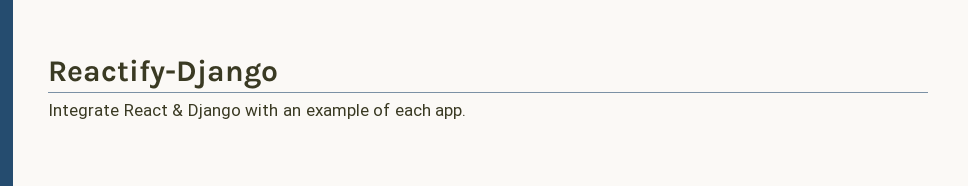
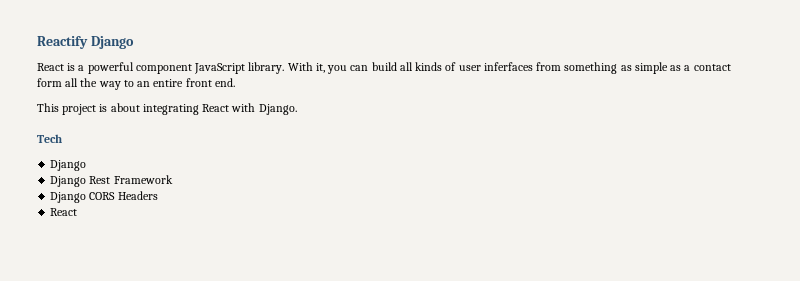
- Reactify-Django
- Integrate React & Django with an example of each app.
+ Reactify Django
+ React is a powerful component JavaScript library. With it, you can build all kinds of user inferfaces from something as simple as a contact form all the way to an entire front end.
+ This project is about integrating React with Django.
+ Tech
+ Django
+ Django Rest Framework
+ Django CORS Headers
+ React

